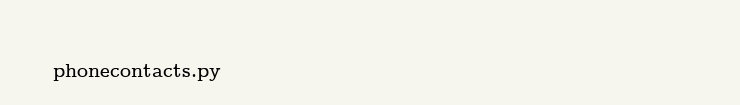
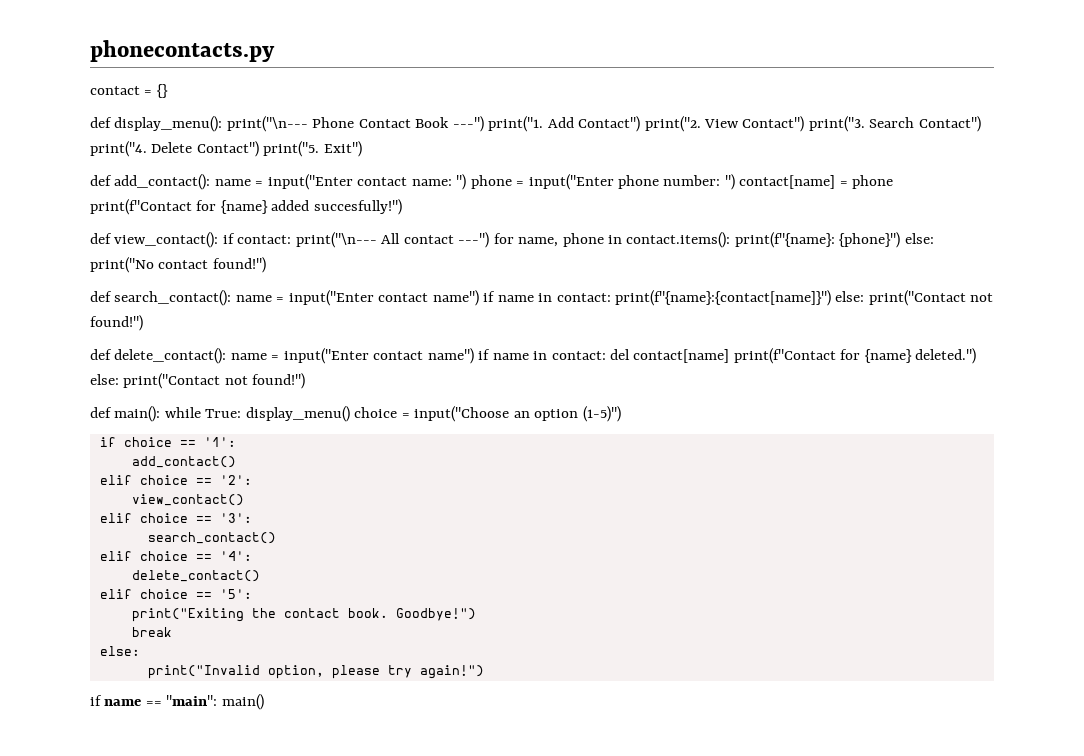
+ contact = {}
+ def display_menu(): print("\n--- Phone Contact Book ---") print("1. Add Contact") print("2. View Contact") print("3. Search Contact") print("4. Delete Contact") print("5. Exit")
+ def add_contact(): name = input("Enter contact name: ") phone = input("Enter phone number: ") contact[name] = phone print(f"Contact for {name} added succesfully!")
+ def view_contact(): if contact: print("\n--- All contact ---") for name, phone in contact.items(): print(f"{name}: {phone}") else: print("No contact found!")
+ def search_contact(): name = input("Enter contact name") if name in contact: print(f"{name}:{contact[name]}") else: print("Contact not found!")
+ def delete_contact(): name = input("Enter contact name") if name in contact: del contact[name] print(f"Contact for {name} deleted.") else: print("Contact not found!")
+ def main(): while True: display_menu() choice = input("Choose an option (1-5)")
+ if choice == '1':
+ add_contact()
+ elif choice == '2':
+ view_contact()
+ elif choice == '3':
+ search_contact()
+ elif choice == '4':
+ delete_contact()
+ elif choice == '5':
+ print("Exiting the contact book. Goodbye!")
+ break
+ else:
+ print("Invalid option, please try again!")
+ if name == "main": main()

